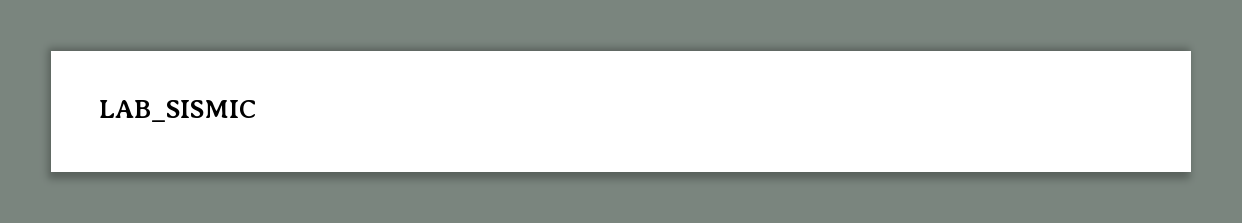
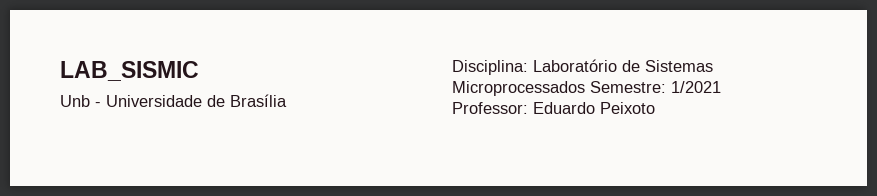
+ Unb - Universidade de Brasília
+ Disciplina: Laboratório de Sistemas Microprocessados Semestre: 1/2021
+ Professor: Eduardo Peixoto

